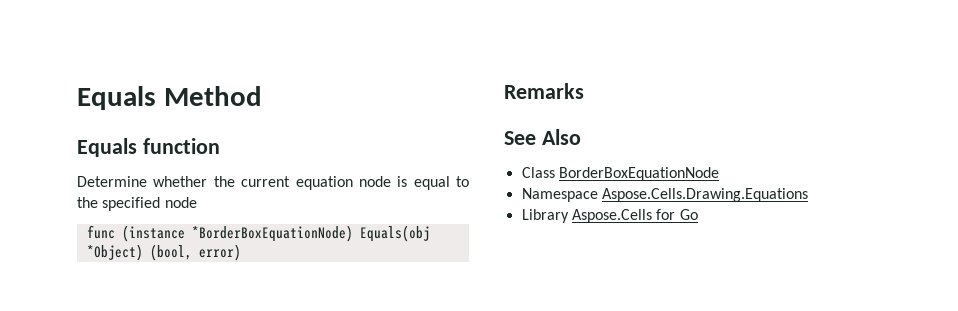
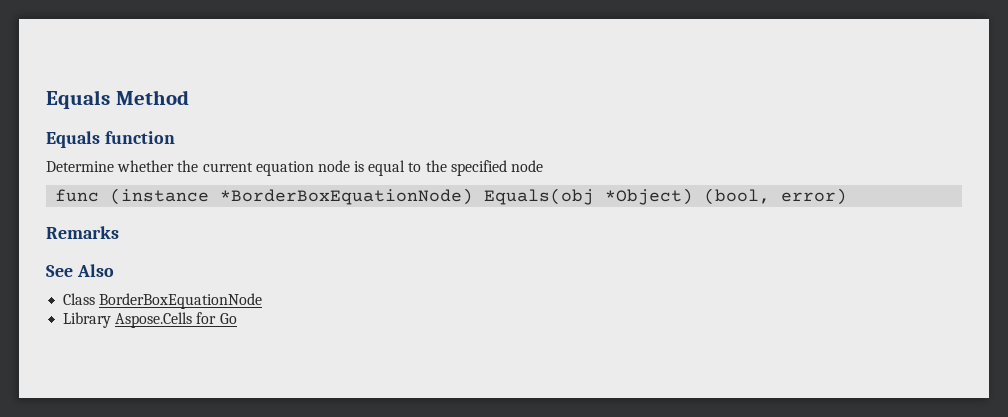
- Namespace Aspose.Cells.Drawing.Equations

